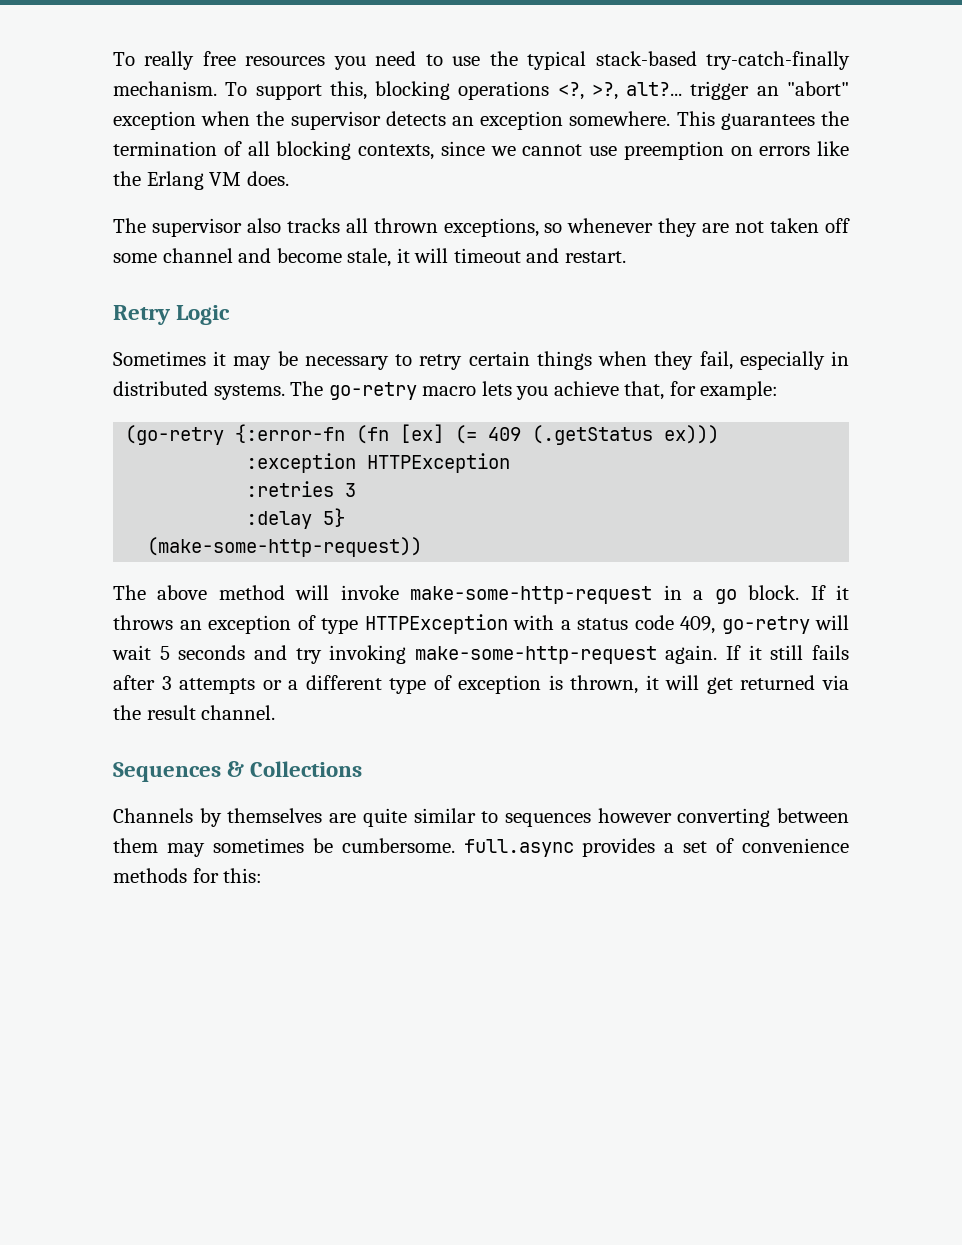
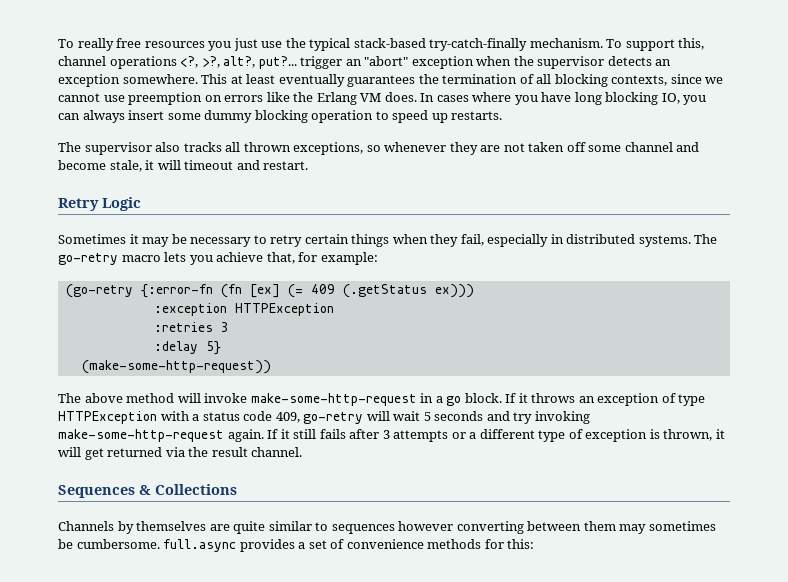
- To really free resources you need to use the typical stack-based try-catch-finally mechanism.
+ To really free resources you just use the typical stack-based try-catch-finally mechanism.
- To support this, blocking operations <?, >?, alt?... trigger an "abort" exception when the supervisor detects an exception somewhere.
+ To support this, channel operations <?, >?, alt?, put?... trigger an "abort" exception when the supervisor detects an exception somewhere.
- This guarantees the termination of all blocking contexts, since we cannot use preemption on errors like the Erlang VM does.
+ This at least eventually guarantees the termination of all blocking contexts, since we cannot use preemption on errors like the Erlang VM does. In cases where you have long blocking IO, you can always insert some dummy blocking operation to speed up restarts.

